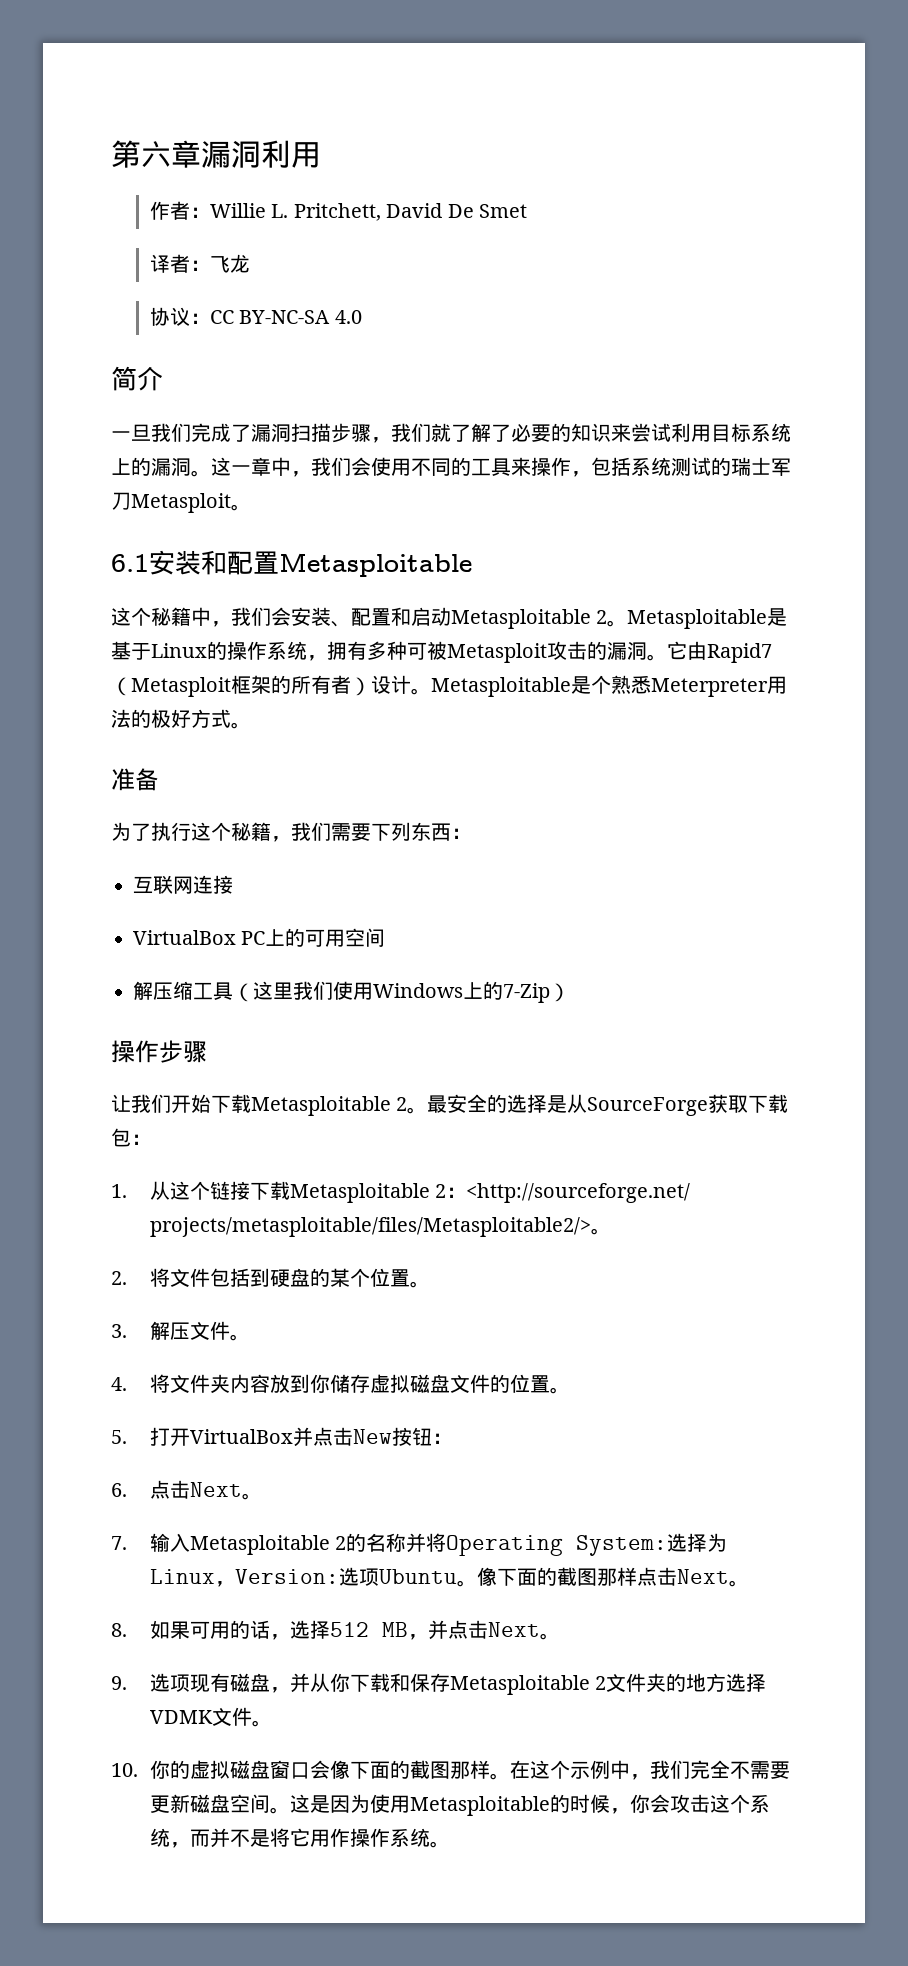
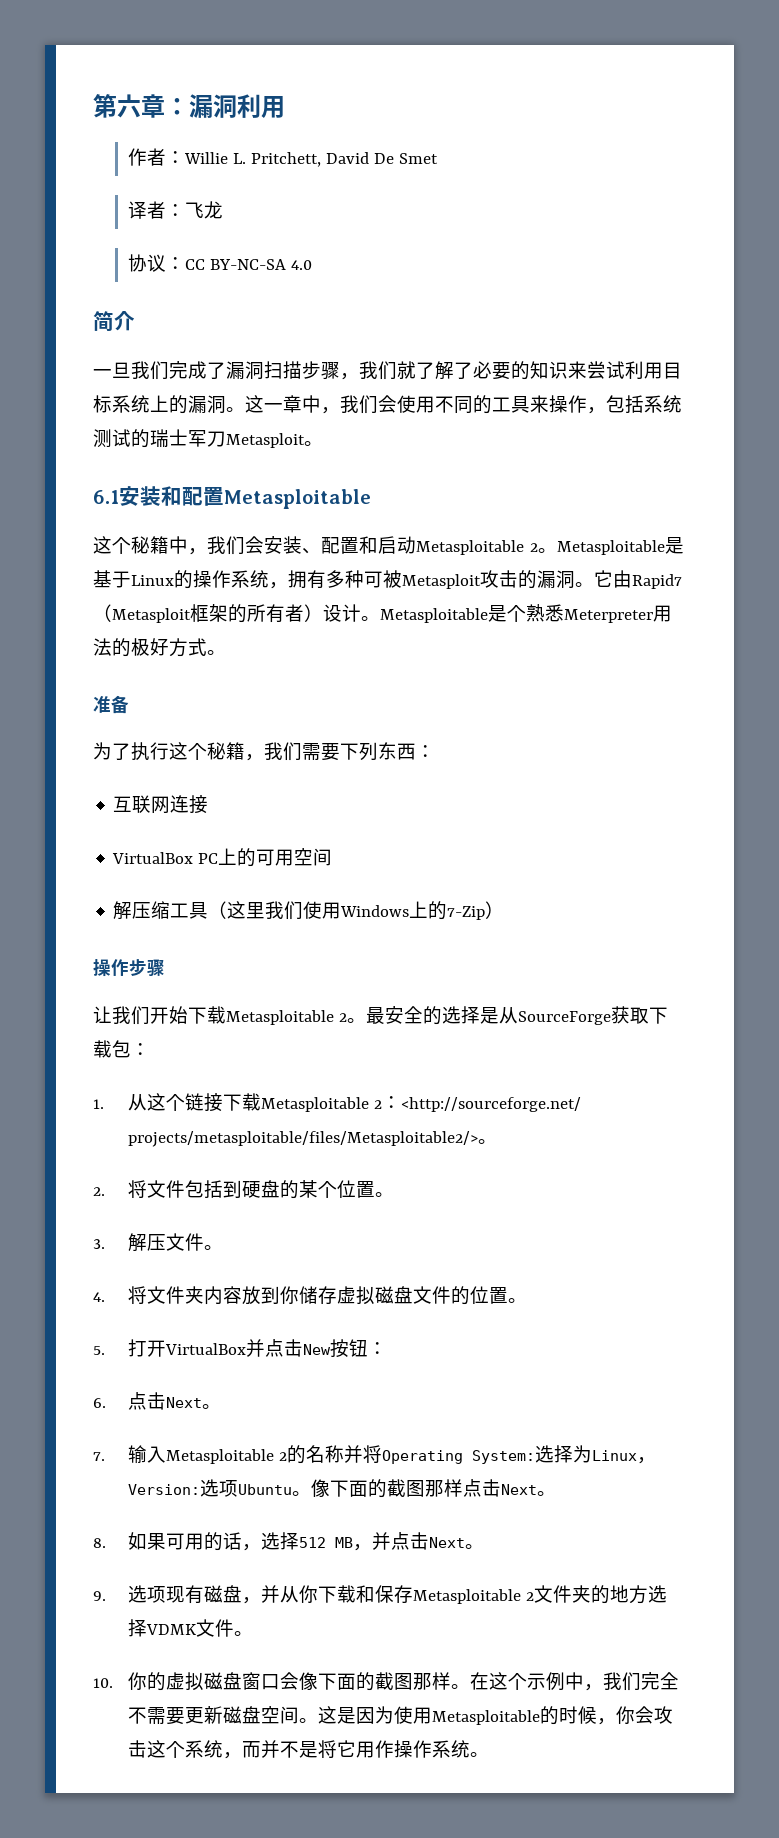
- 第六章漏洞利用
+ 第六章：漏洞利用

